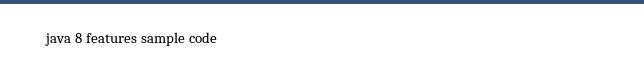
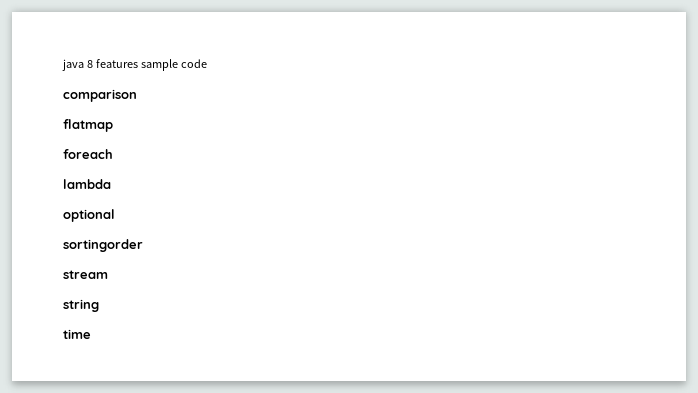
+ comparison
+ flatmap
+ foreach
+ lambda
+ optional
+ sortingorder
+ stream
+ string
+ time

